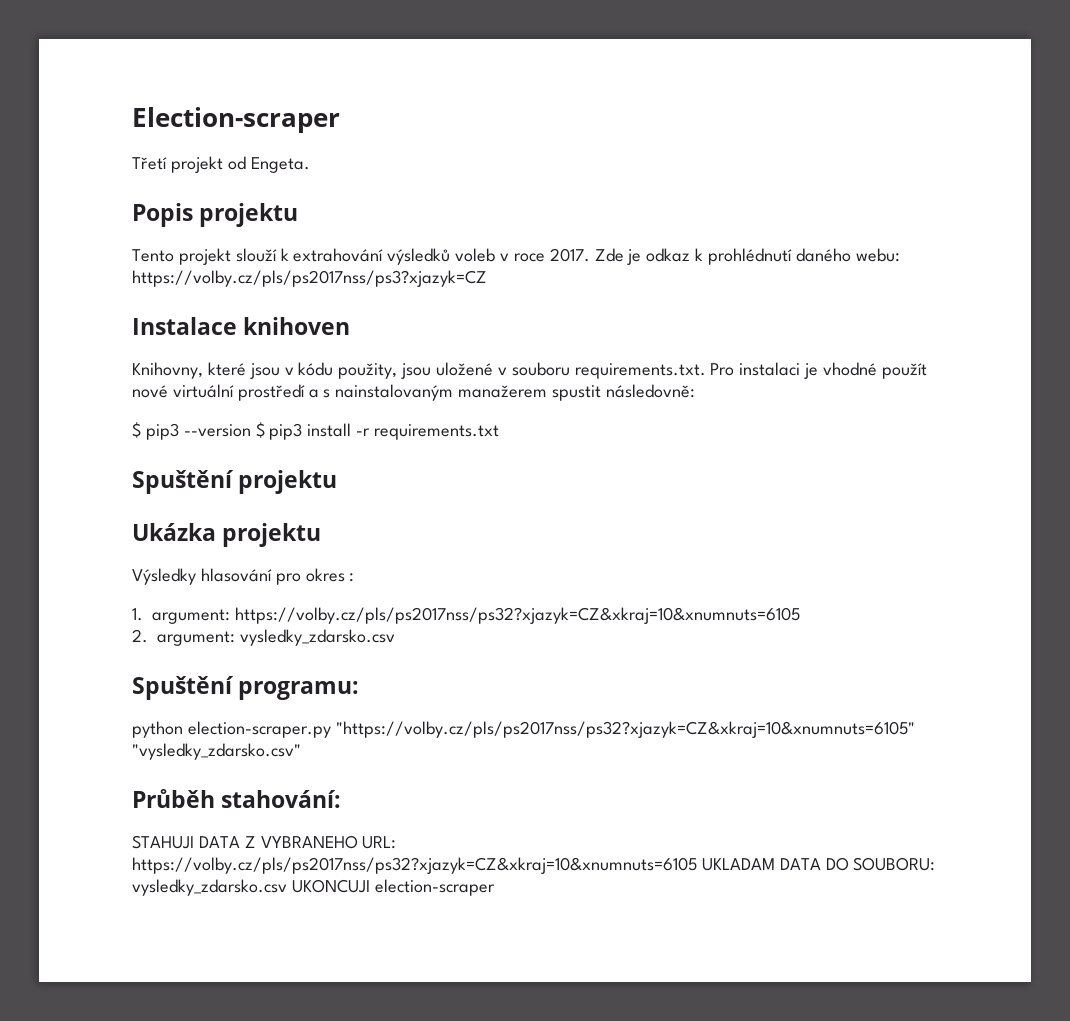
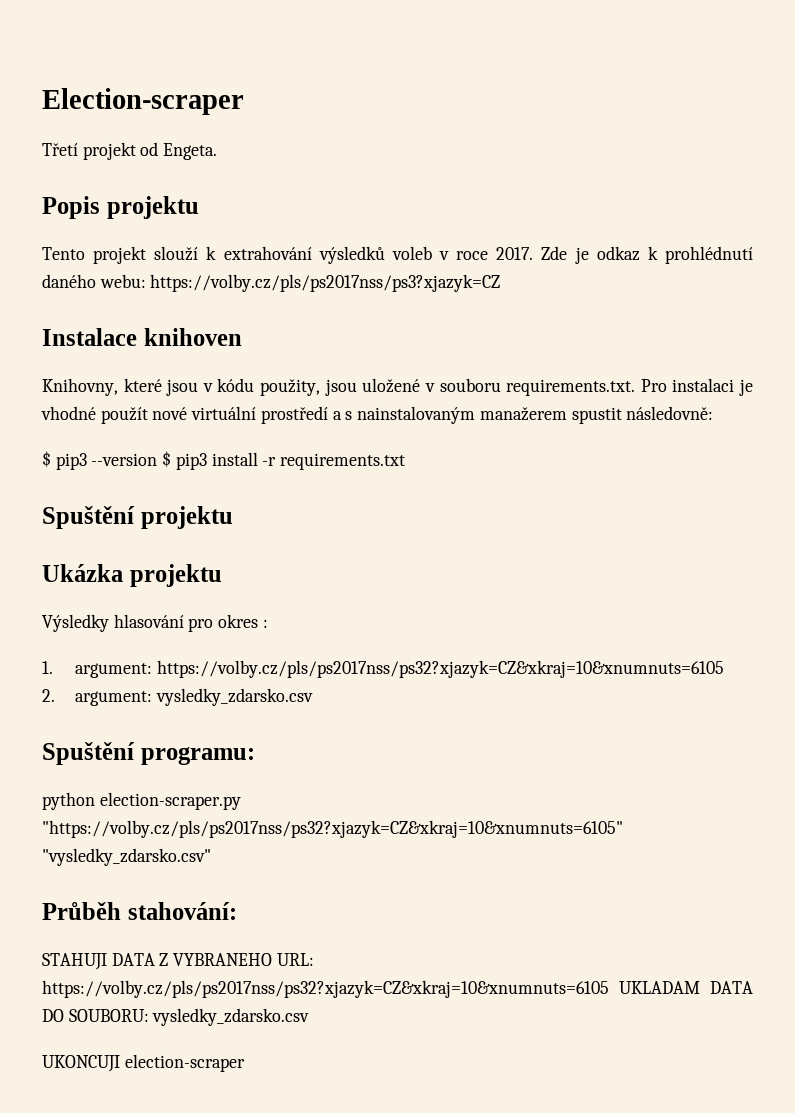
- STAHUJI DATA Z VYBRANEHO URL: https://volby.cz/pls/ps2017nss/ps32?xjazyk=CZ&xkraj=10&xnumnuts=6105 UKLADAM DATA DO SOUBORU: vysledky_zdarsko.csv UKONCUJI election-scraper
+ STAHUJI DATA Z VYBRANEHO URL: https://volby.cz/pls/ps2017nss/ps32?xjazyk=CZ&xkraj=10&xnumnuts=6105 UKLADAM DATA DO SOUBORU: vysledky_zdarsko.csv
+ UKONCUJI election-scraper

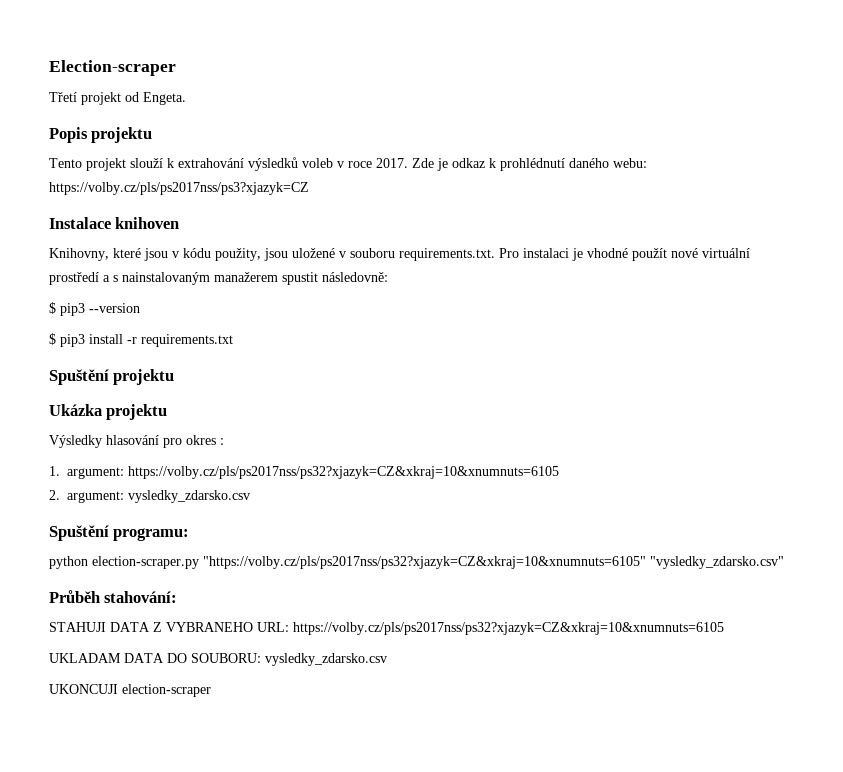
- $ pip3 --version $ pip3 install -r requirements.txt
+ $ pip3 --version
+ $ pip3 install -r requirements.txt
- STAHUJI DATA Z VYBRANEHO URL: https://volby.cz/pls/ps2017nss/ps32?xjazyk=CZ&xkraj=10&xnumnuts=6105 UKLADAM DATA DO SOUBORU: vysledky_zdarsko.csv
+ STAHUJI DATA Z VYBRANEHO URL: https://volby.cz/pls/ps2017nss/ps32?xjazyk=CZ&xkraj=10&xnumnuts=6105
+ UKLADAM DATA DO SOUBORU: vysledky_zdarsko.csv

